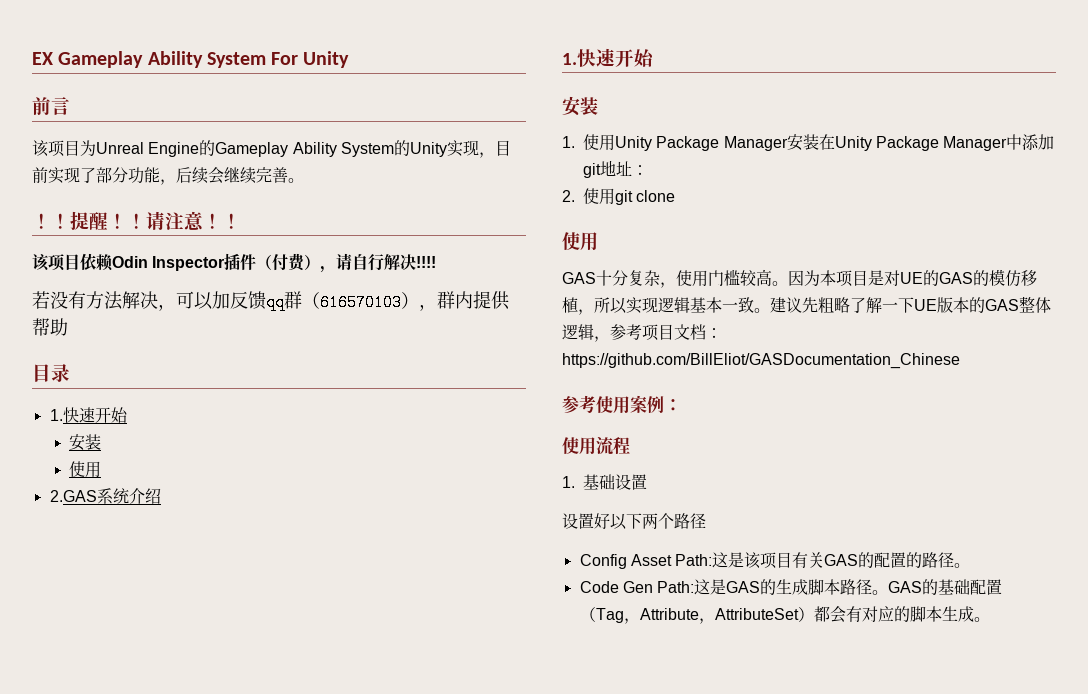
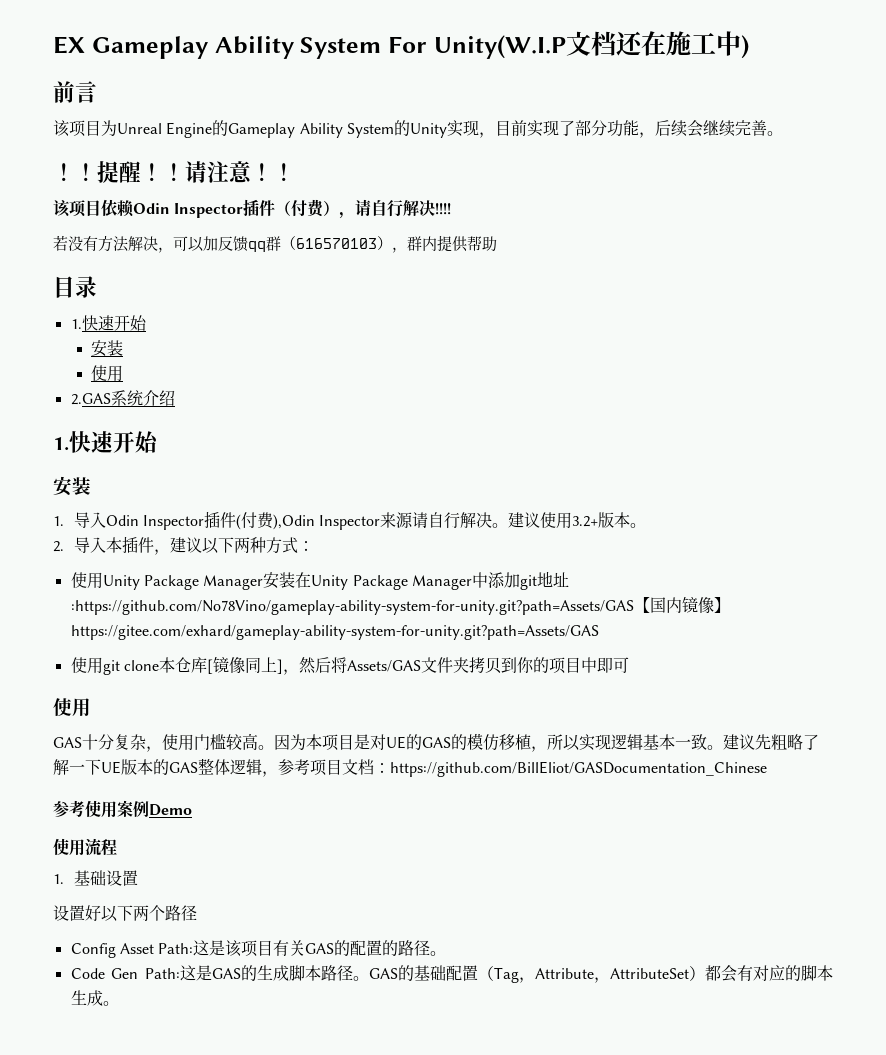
- EX Gameplay Ability System For Unity
+ EX Gameplay Ability System For Unity(W.I.P文档还在施工中)
- 1.使用Unity Package Manager安装在Unity Package Manager中添加git地址：
- 2.使用git clone
+ 1.导入Odin Inspector插件(付费),Odin Inspector来源请自行解决。建议使用3.2+版本。
+ 2.导入本插件，建议以下两种方式：
+ 使用Unity Package Manager安装在Unity Package Manager中添加git地址:https://github.com/No78Vino/gameplay-ability-system-for-unity.git?path=Assets/GAS【国内镜像】https://gitee.com/exhard/gameplay-ability-system-for-unity.git?path=Assets/GAS
+ 使用git clone本仓库[镜像同上]，然后将Assets/GAS文件夹拷贝到你的项目中即可
- 参考使用案例：
+ 参考使用案例Demo

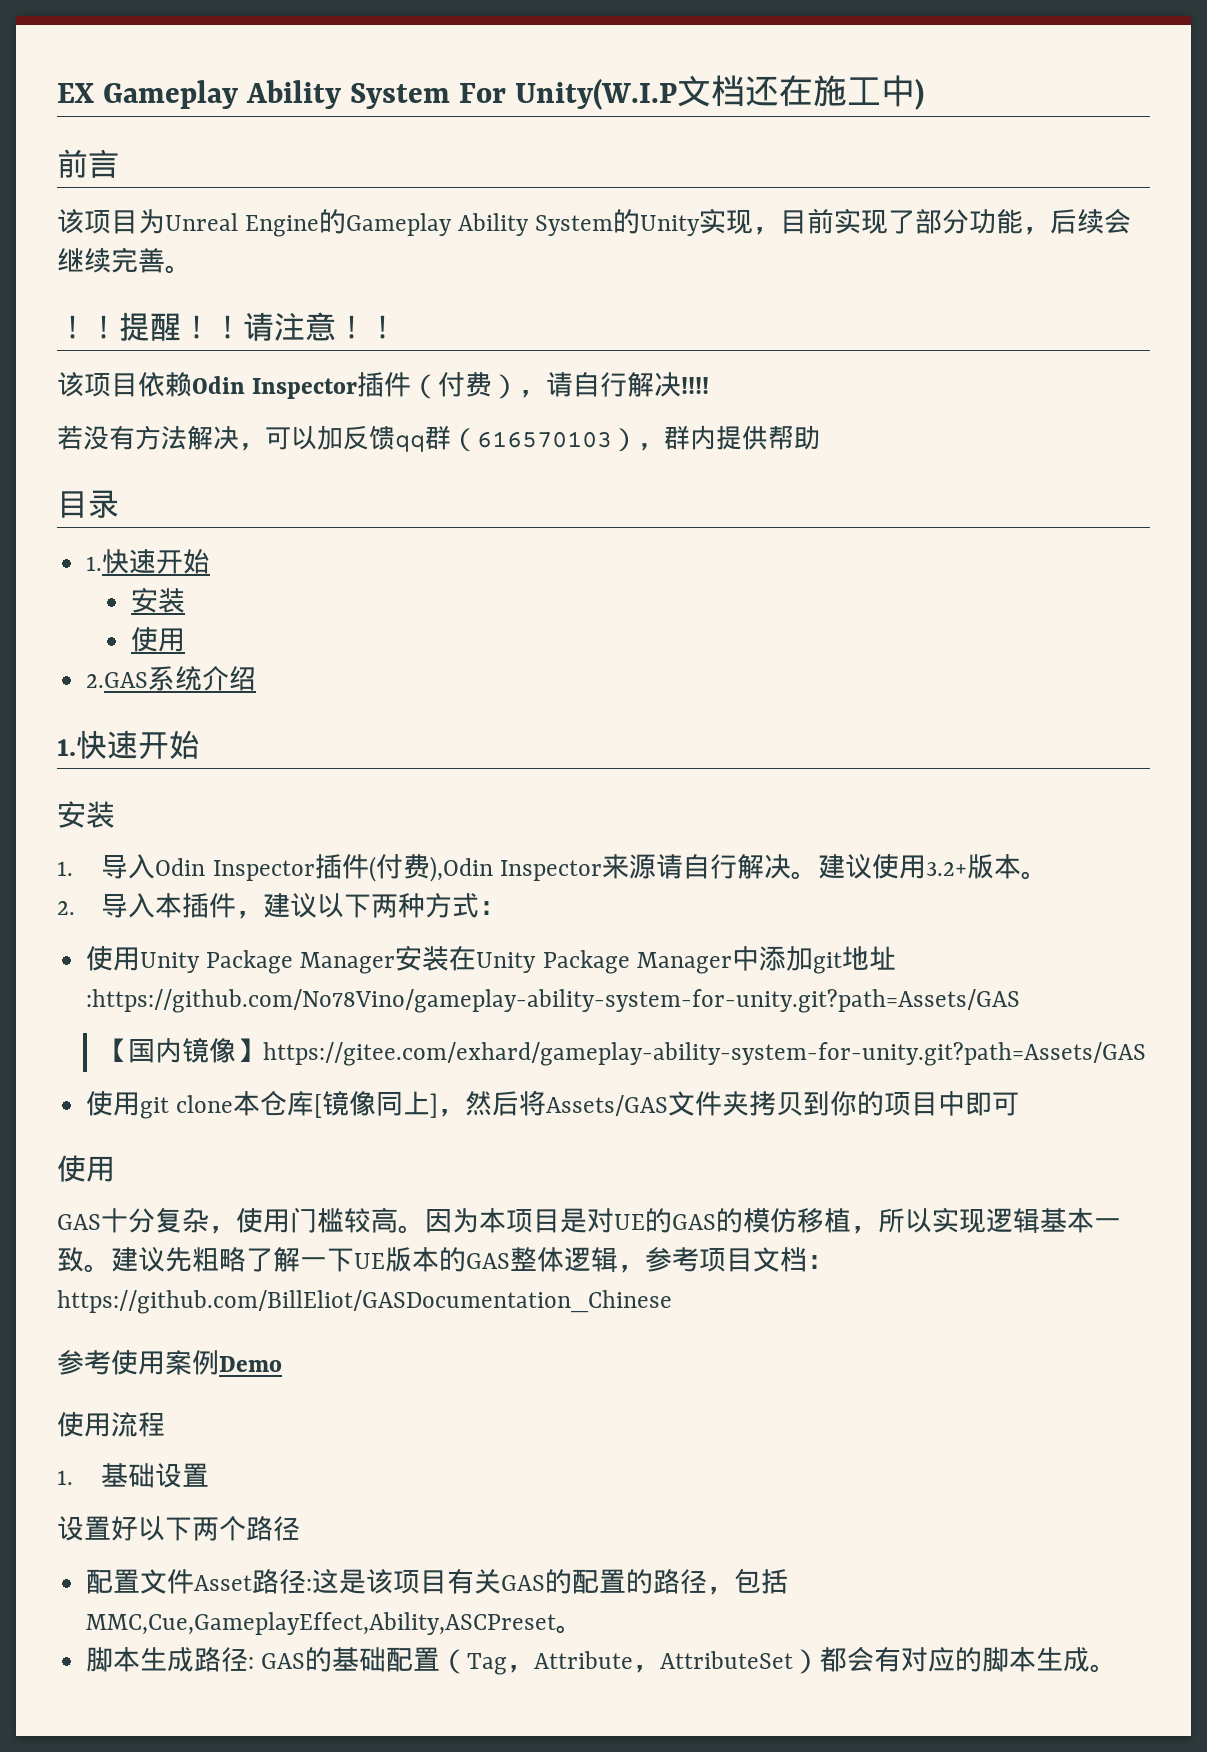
- 使用Unity Package Manager安装在Unity Package Manager中添加git地址:https://github.com/No78Vino/gameplay-ability-system-for-unity.git?path=Assets/GAS【国内镜像】https://gitee.com/exhard/gameplay-ability-system-for-unity.git?path=Assets/GAS
+ 使用Unity Package Manager安装在Unity Package Manager中添加git地址:https://github.com/No78Vino/gameplay-ability-system-for-unity.git?path=Assets/GAS
+ 【国内镜像】https://gitee.com/exhard/gameplay-ability-system-for-unity.git?path=Assets/GAS
- Config Asset Path:这是该项目有关GAS的配置的路径。
- Code Gen Path:这是GAS的生成脚本路径。GAS的基础配置（Tag，Attribute，AttributeSet）都会有对应的脚本生成。
+ 配置文件Asset路径:这是该项目有关GAS的配置的路径，包括MMC,Cue,GameplayEffect,Ability,ASCPreset。
+ 脚本生成路径: GAS的基础配置（Tag，Attribute，AttributeSet）都会有对应的脚本生成。

